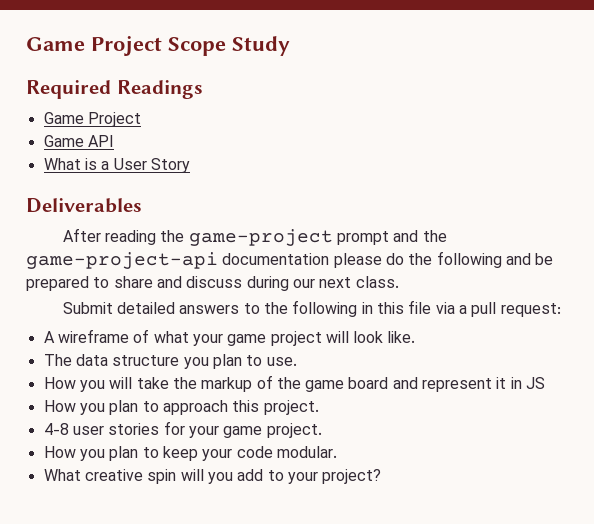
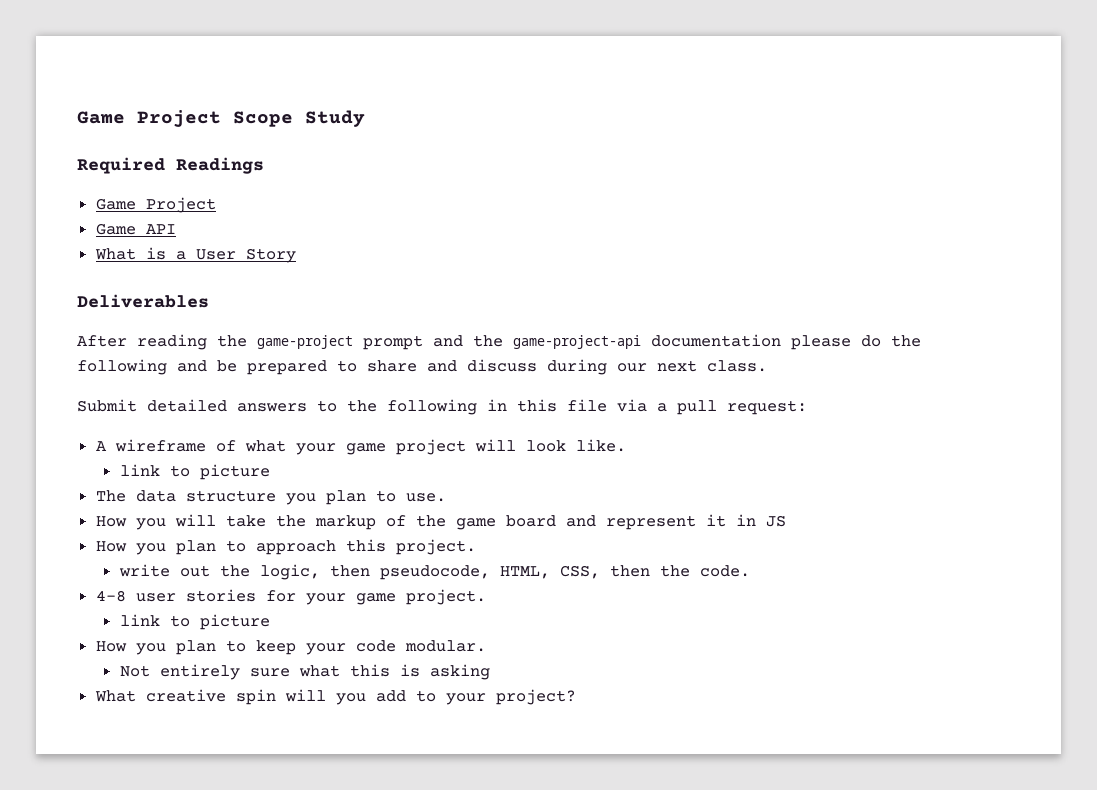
  A wireframe of what your game project will look like.
+ link to picture
+ write out the logic, then pseudocode, HTML, CSS, then the code.
  4-8 user stories for your game project.
+ link to picture
+ Not entirely sure what this is asking

